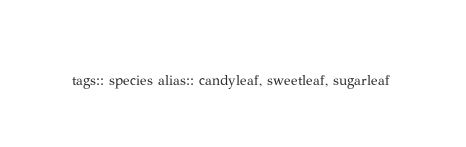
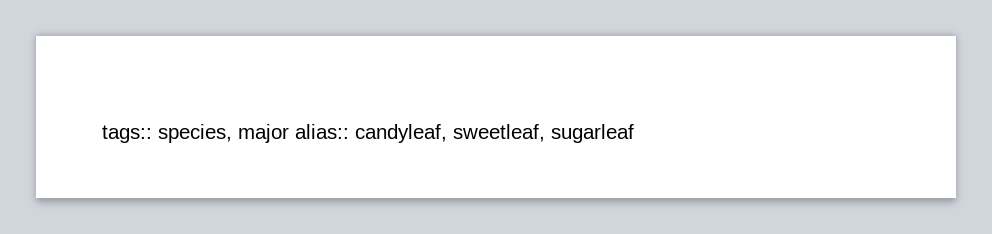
- tags:: species alias:: candyleaf, sweetleaf, sugarleaf
+ tags:: species, major alias:: candyleaf, sweetleaf, sugarleaf

